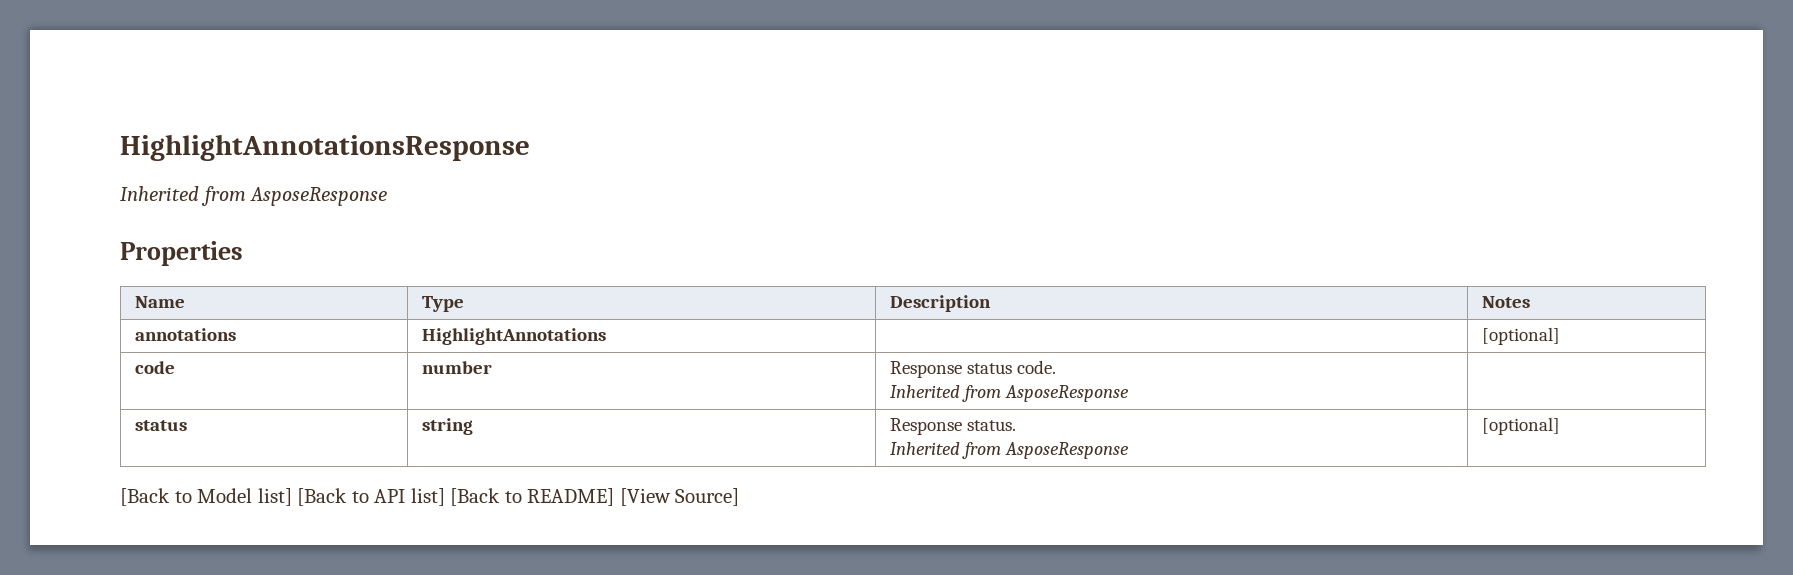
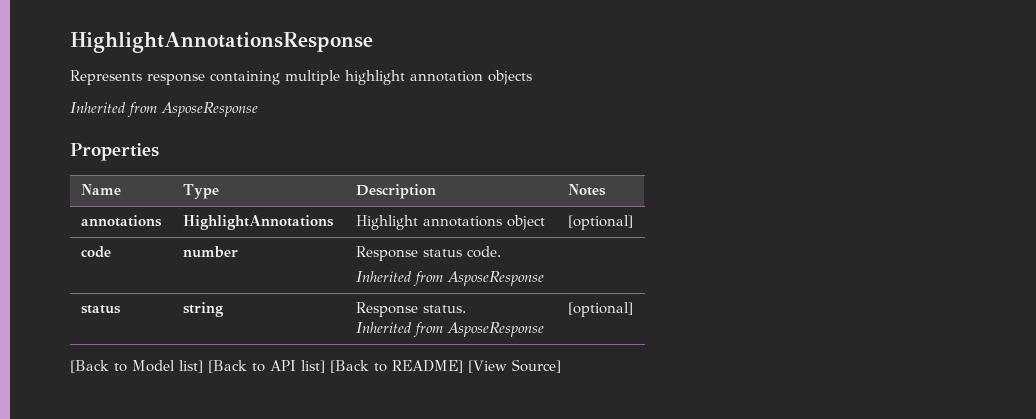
+ Represents response containing multiple highlight annotation objects
- annotations | HighlightAnnotations | | [optional]
+ annotations | HighlightAnnotations | Highlight annotations object | [optional]

